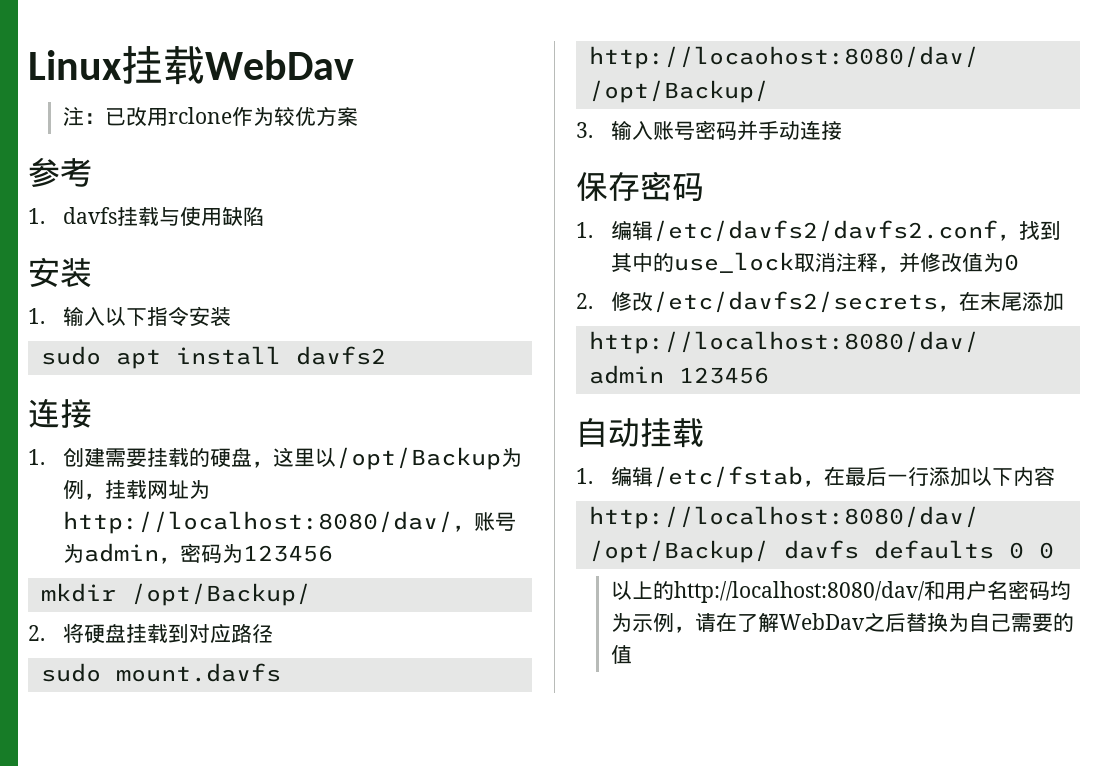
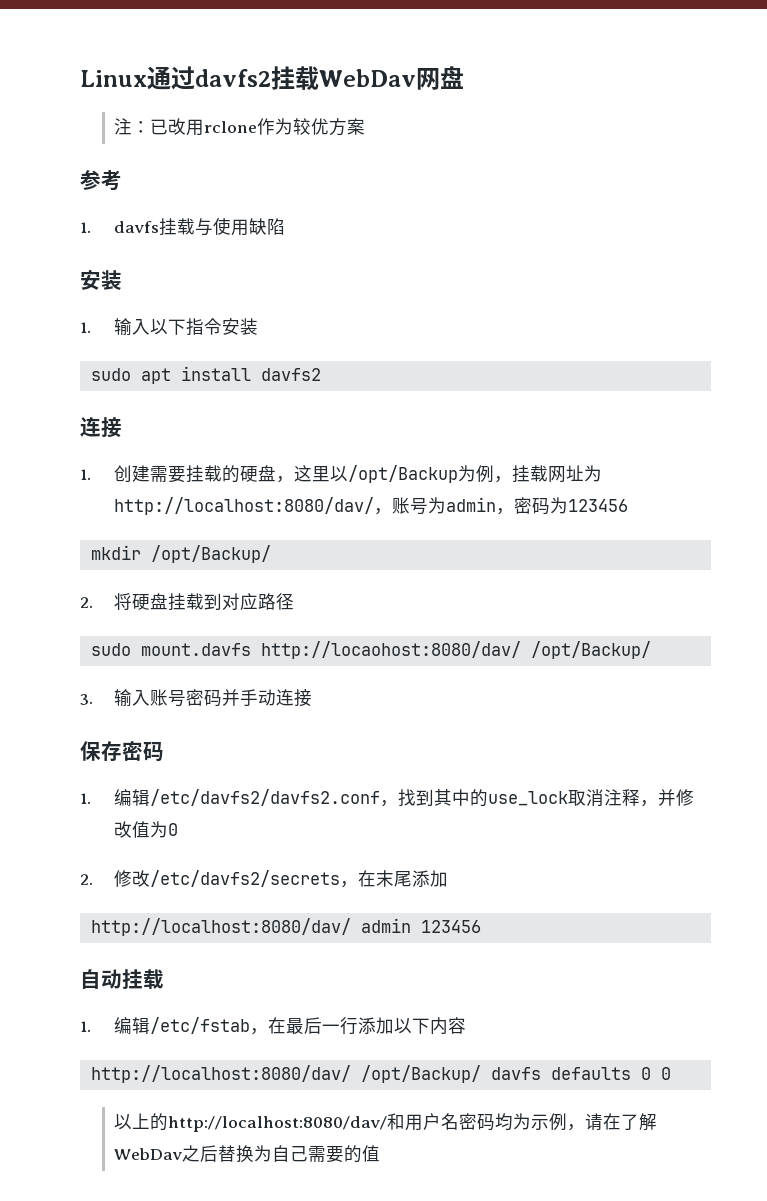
- Linux挂载WebDav
+ Linux通过davfs2挂载WebDav网盘

